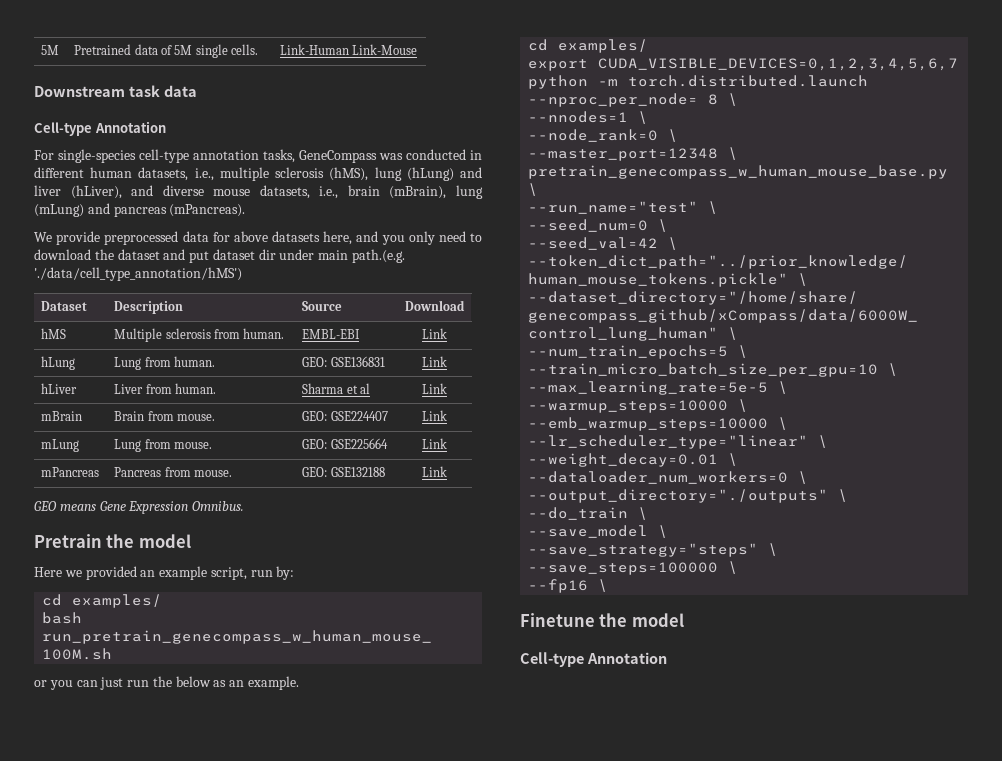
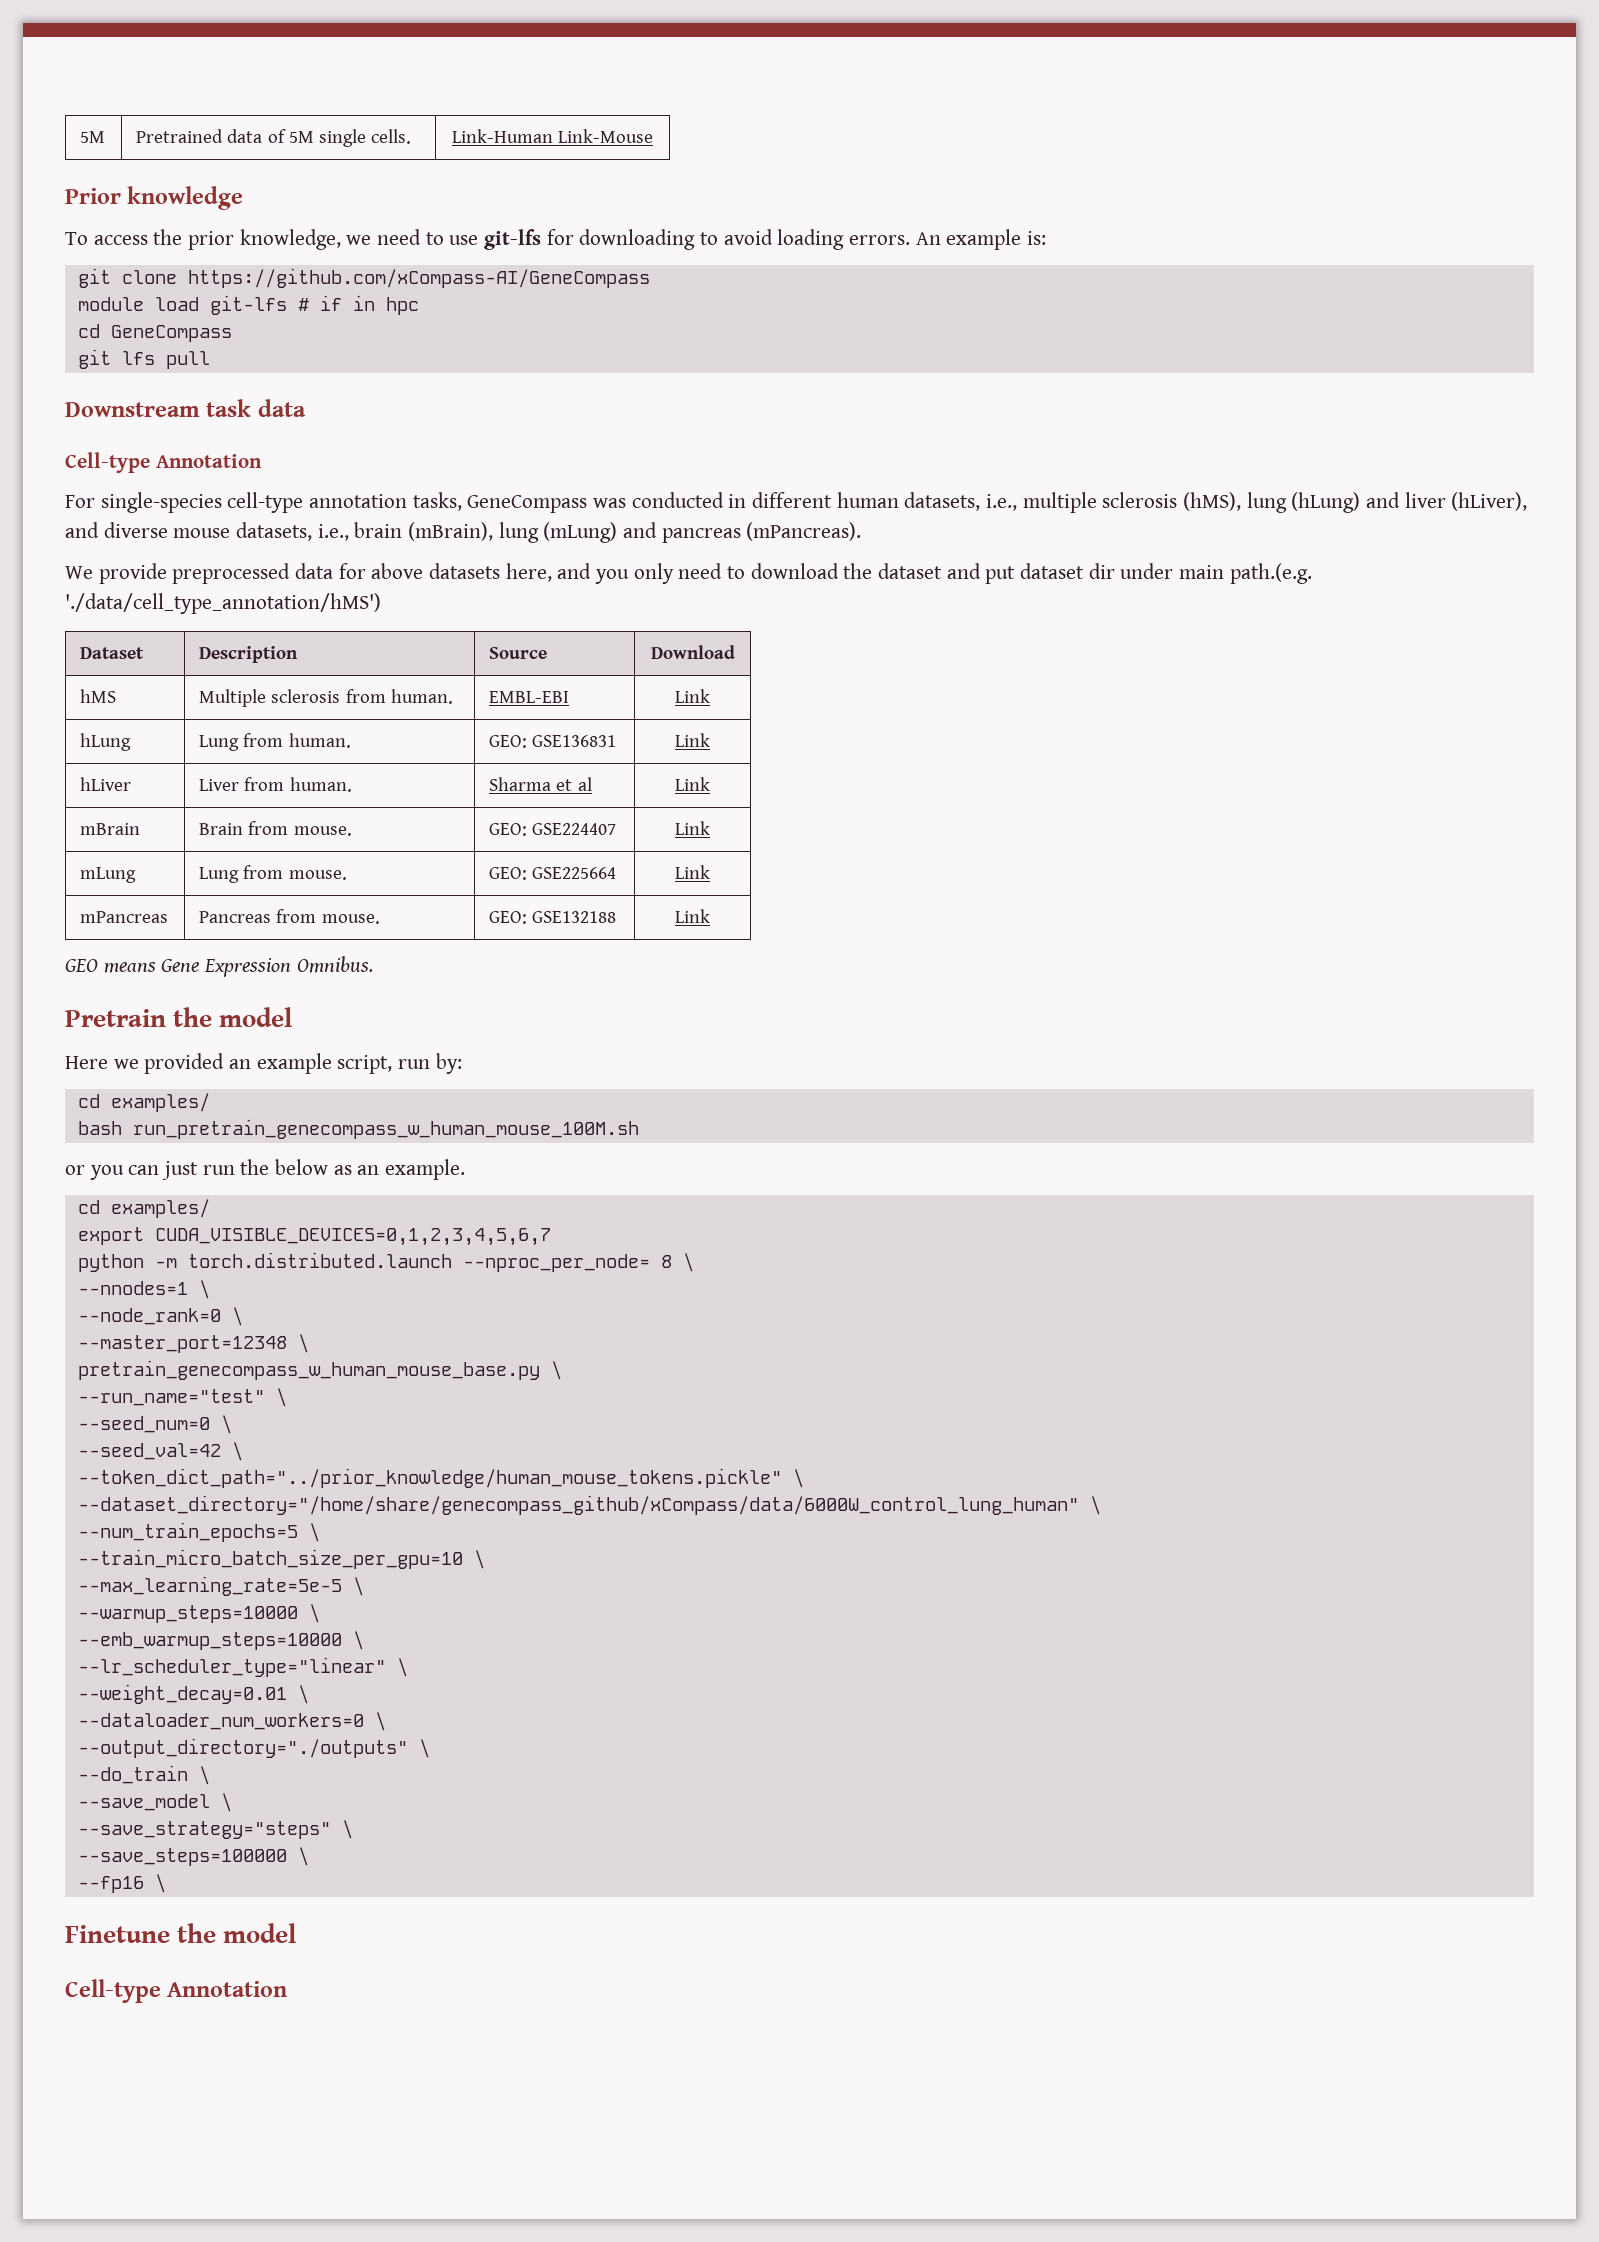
+ Prior knowledge
+ To access the prior knowledge, we need to use git-lfs for downloading to avoid loading errors. An example is:
+ git clone https://github.com/xCompass-AI/GeneCompass
+ module load git-lfs # if in hpc
+ cd GeneCompass
+ git lfs pull

